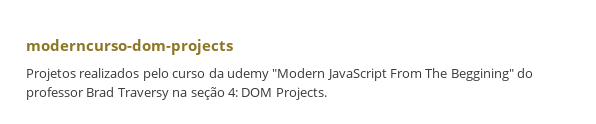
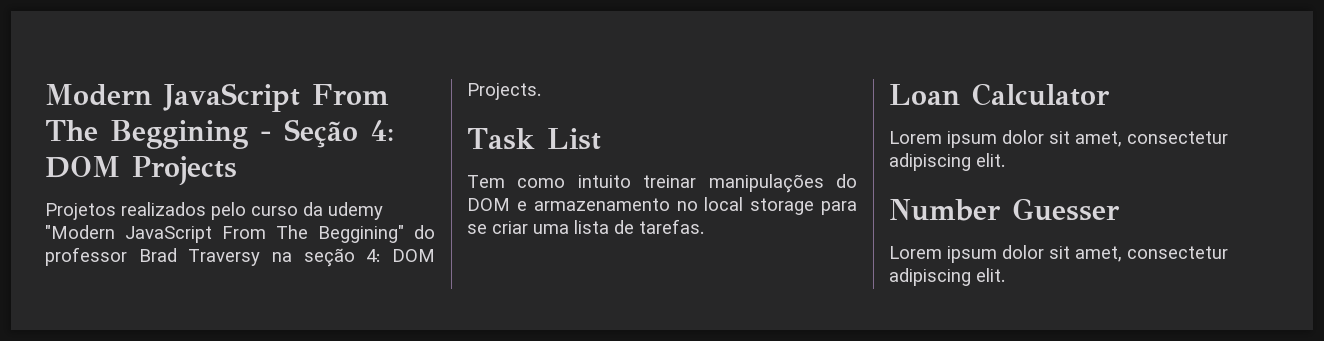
- moderncurso-dom-projects
+ Modern JavaScript From The Beggining - Seção 4: DOM Projects
+ Task List
+ Tem como intuito treinar manipulações do DOM e armazenamento no local storage para se criar uma lista de tarefas.
+ Loan Calculator
+ Lorem ipsum dolor sit amet, consectetur adipiscing elit.
+ Number Guesser
+ Lorem ipsum dolor sit amet, consectetur adipiscing elit.

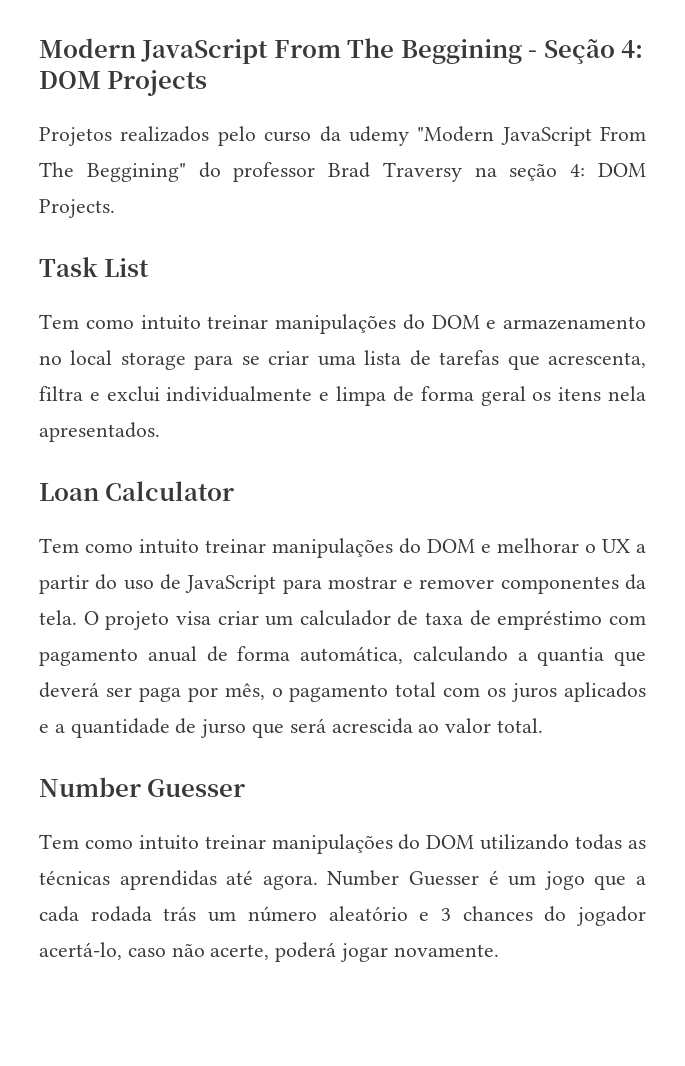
- Tem como intuito treinar manipulações do DOM e armazenamento no local storage para se criar uma lista de tarefas.
+ Tem como intuito treinar manipulações do DOM e armazenamento no local storage para se criar uma lista de tarefas que acrescenta, filtra e exclui individualmente e limpa de forma geral os itens nela apresentados.
  Loan Calculator
- Lorem ipsum dolor sit amet, consectetur adipiscing elit.
+ Tem como intuito treinar manipulações do DOM e melhorar o UX a partir do uso de JavaScript para mostrar e remover componentes da tela. O projeto visa criar um calculador de taxa de empréstimo com pagamento anual de forma automática, calculando a quantia que deverá ser paga por mês, o pagamento total com os juros aplicados e a quantidade de jurso que será acrescida ao valor total.
  Number Guesser
- Lorem ipsum dolor sit amet, consectetur adipiscing elit.
+ Tem como intuito treinar manipulações do DOM utilizando todas as técnicas aprendidas até agora. Number Guesser é um jogo que a cada rodada trás um número aleatório e 3 chances do jogador acertá-lo, caso não acerte, poderá jogar novamente.

